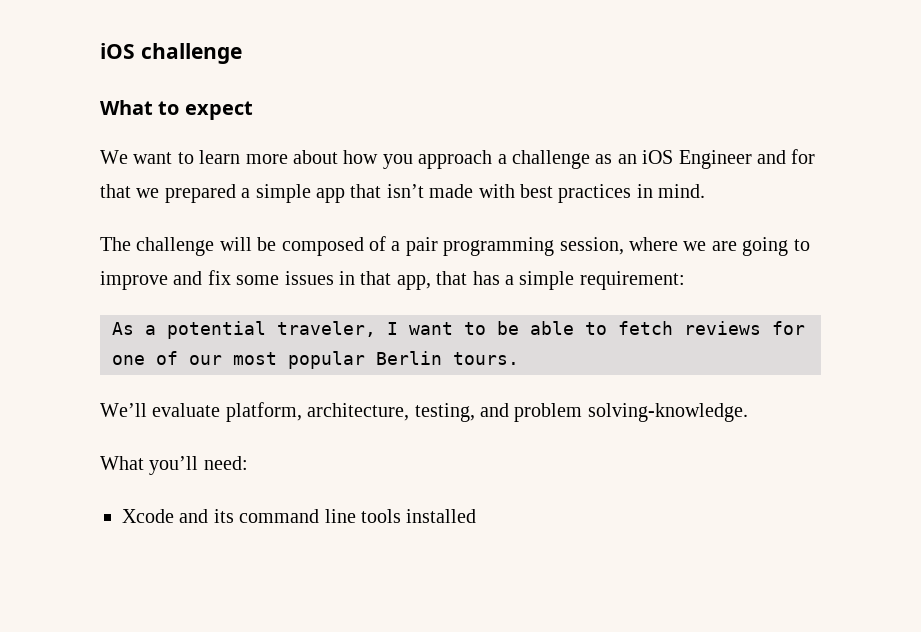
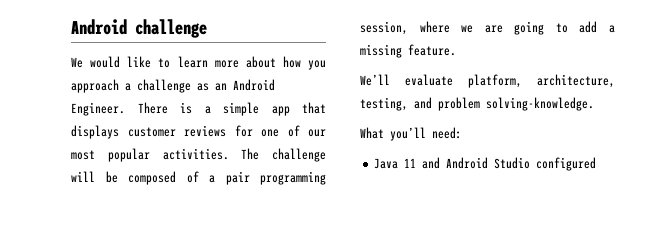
- iOS challenge
- What to expect
+ Android challenge
- We want to learn more about how you approach a challenge as an iOS Engineer and for that we prepared a simple app that isn’t made with best practices in mind.
- The challenge will be composed of a pair programming session, where we are going to improve and fix some issues in that app, that has a simple requirement:
- As a potential traveler, I want to be able to fetch reviews for one of our most popular Berlin tours.
+ We would like to learn more about how you approach a challenge as an Android Engineer. There is a simple app that displays customer reviews for one of our most popular activities. The challenge will be composed of a pair programming session, where we are going to add a missing feature.
- Xcode and its command line tools installed
+ Java 11 and Android Studio configured

